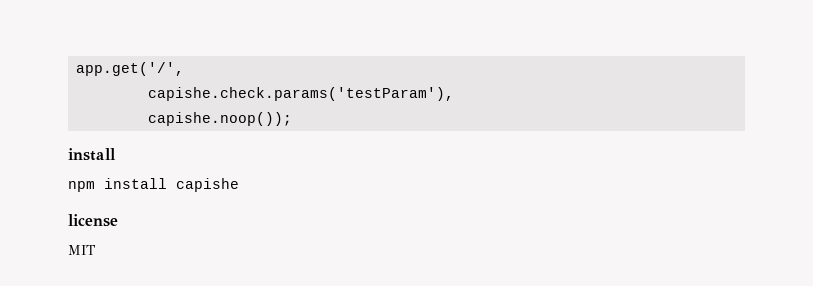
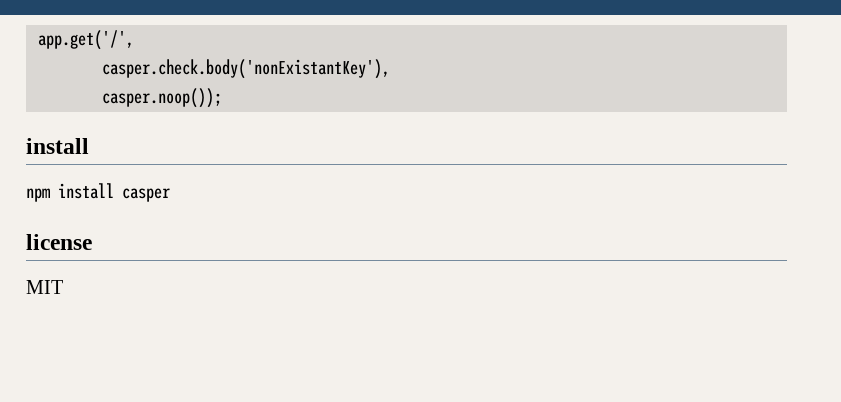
- capishe.check.params('testParam'),
- capishe.noop());
+ casper.check.body('nonExistantKey'),
+ casper.noop());
- npm install capishe
+ npm install casper

